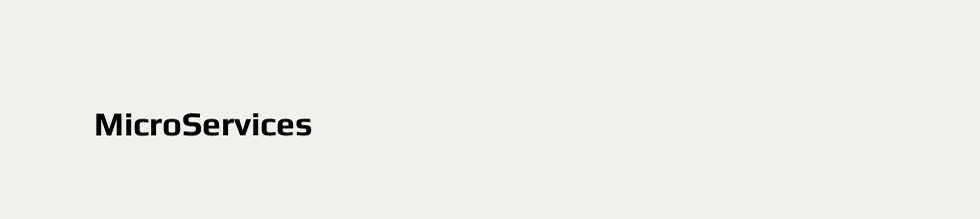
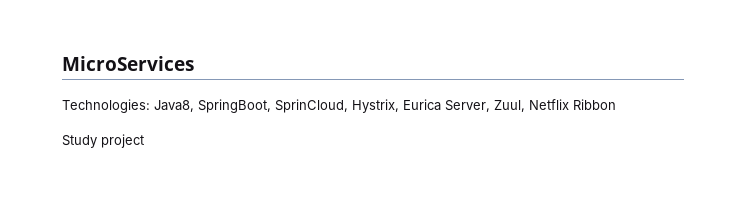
+ Technologies: Java8, SpringBoot, SprinCloud, Hystrix, Eurica Server, Zuul, Netflix Ribbon
+ Study project

